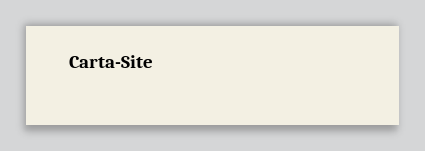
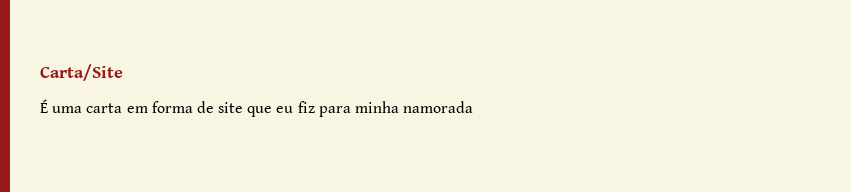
- Carta-Site
+ Carta/Site
+ É uma carta em forma de site que eu fiz para minha namorada

